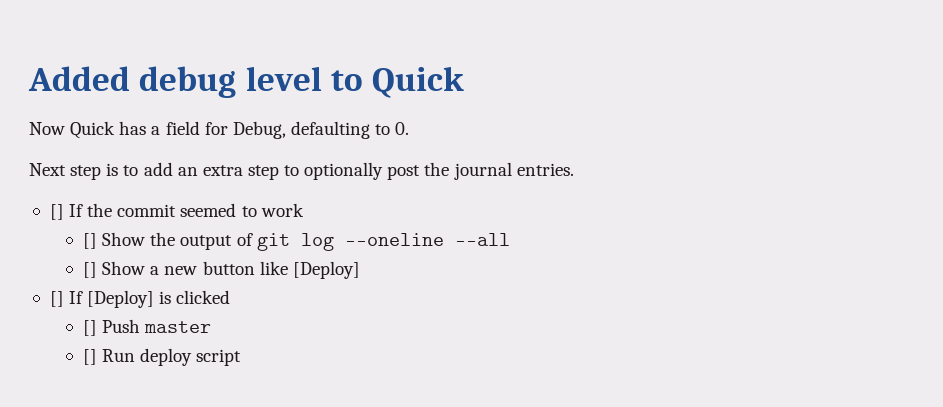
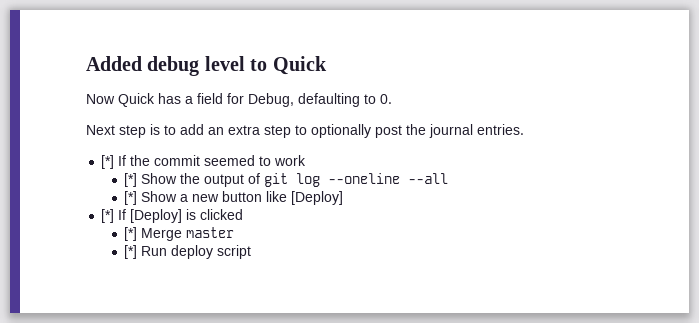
- [] If the commit seemed to work
+ [*] If the commit seemed to work
- [] Show the output of git log --oneline --all
+ [*] Show the output of git log --oneline --all
- [] Show a new button like [Deploy]
+ [*] Show a new button like [Deploy]
- [] If [Deploy] is clicked
+ [*] If [Deploy] is clicked
- [] Push master
+ [*] Merge master
- [] Run deploy script
+ [*] Run deploy script

